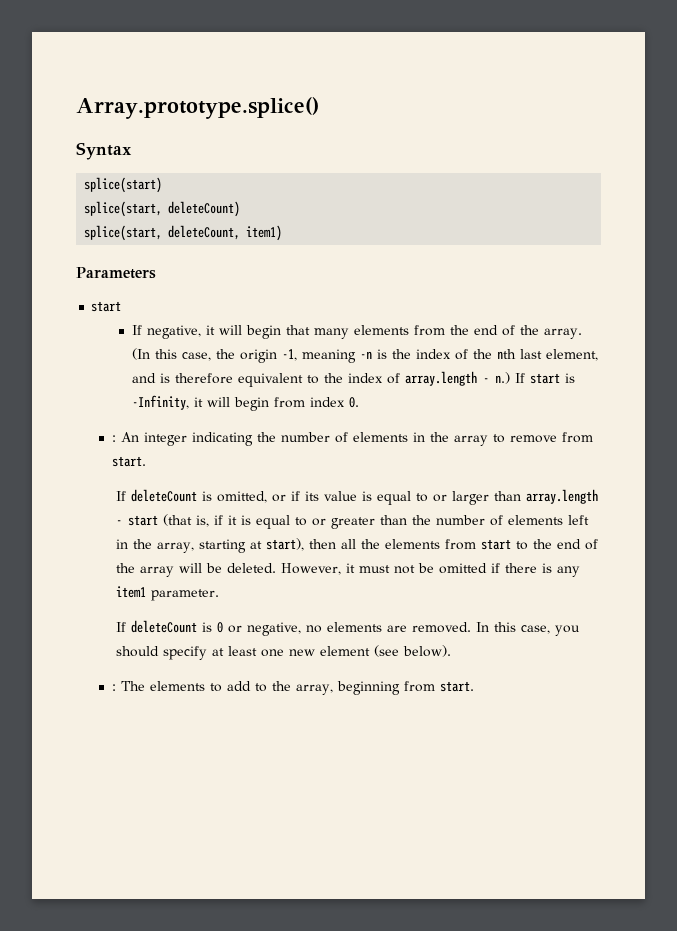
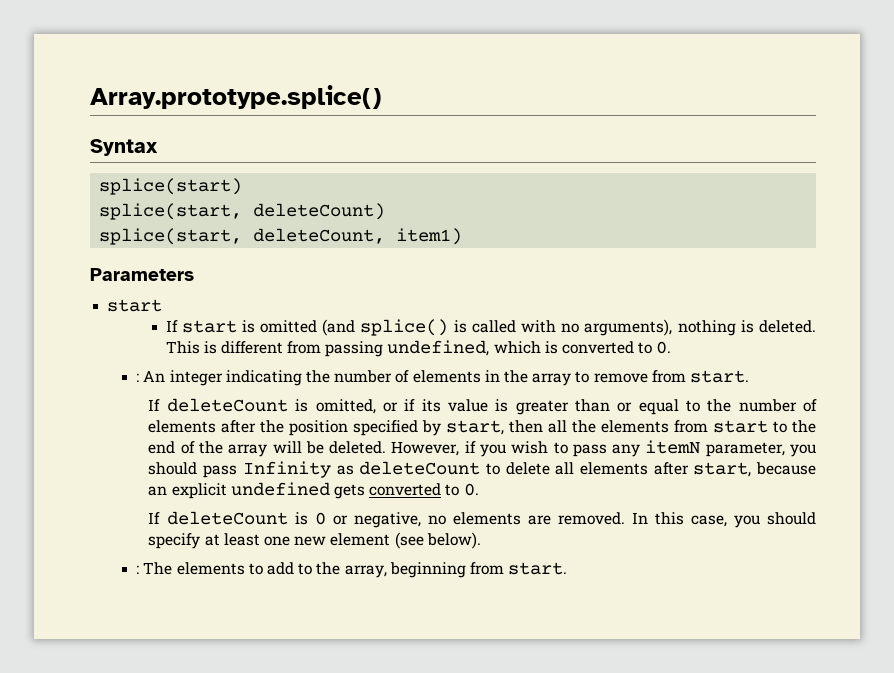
- If negative, it will begin that many elements from the end of the array. (In this case, the origin -1, meaning -n is the index of the nth last element, and is therefore equivalent to the index of array.length - n.) If start is -Infinity, it will begin from index 0.
+ If start is omitted (and splice() is called with no arguments), nothing is deleted. This is different from passing undefined, which is converted to 0.
- If deleteCount is omitted, or if its value is equal to or larger than array.length - start (that is, if it is equal to or greater than the number of elements left in the array, starting at start), then all the elements from start to the end of the array will be deleted.
+ If deleteCount is omitted, or if its value is greater than or equal to the number of elements after the position specified by start, then all the elements from start to the end of the array will be deleted.
- However, it must not be omitted if there is any item1 parameter.
+ However, if you wish to pass any itemN parameter, you should pass Infinity as deleteCount to delete all elements after start, because an explicit undefined gets converted to 0.

